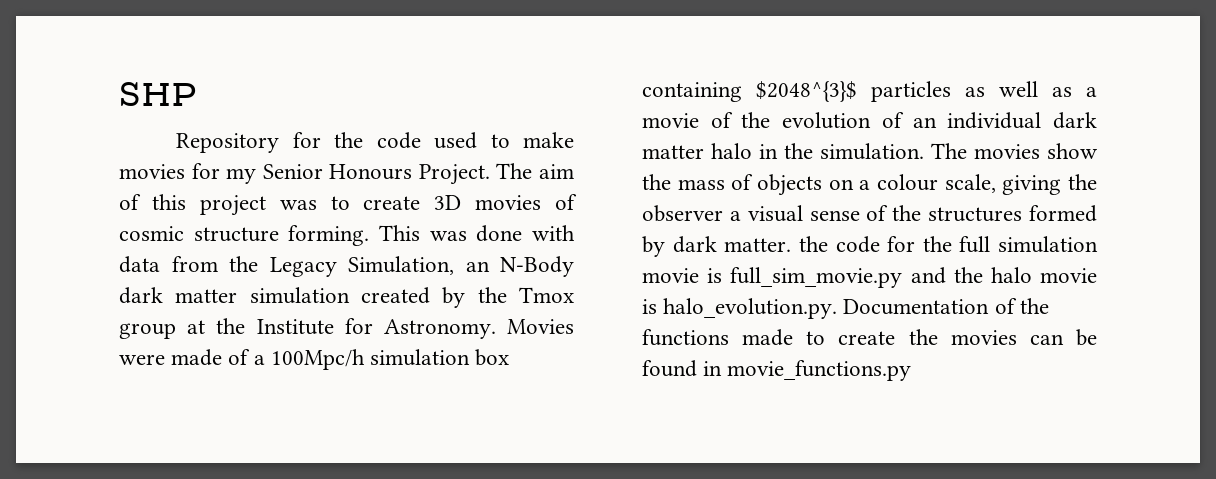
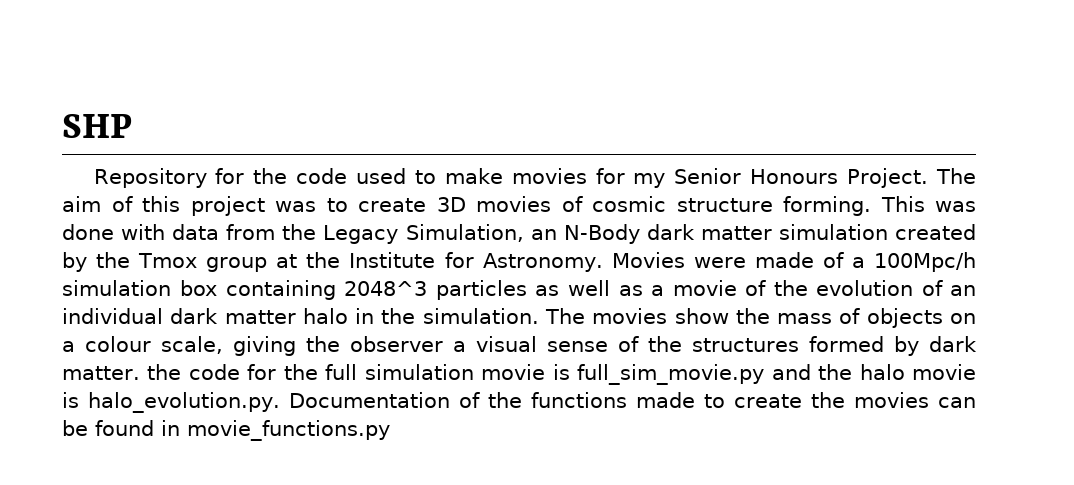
- Movies were made of a 100Mpc/h simulation box containing $2048^{3}$ particles as well as a movie of the evolution of an individual dark matter halo in the simulation.
+ Movies were made of a 100Mpc/h simulation box containing 2048^3 particles as well as a movie of the evolution of an individual dark matter halo in the simulation.

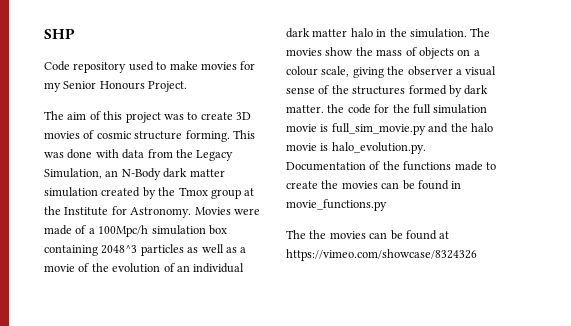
- Repository for the code used to make movies for my Senior Honours Project. The aim of this project was to create 3D movies of cosmic structure forming.
+ Code repository used to make movies for my Senior Honours Project.
+ The aim of this project was to create 3D movies of cosmic structure forming.
+ The the movies can be found at https://vimeo.com/showcase/8324326

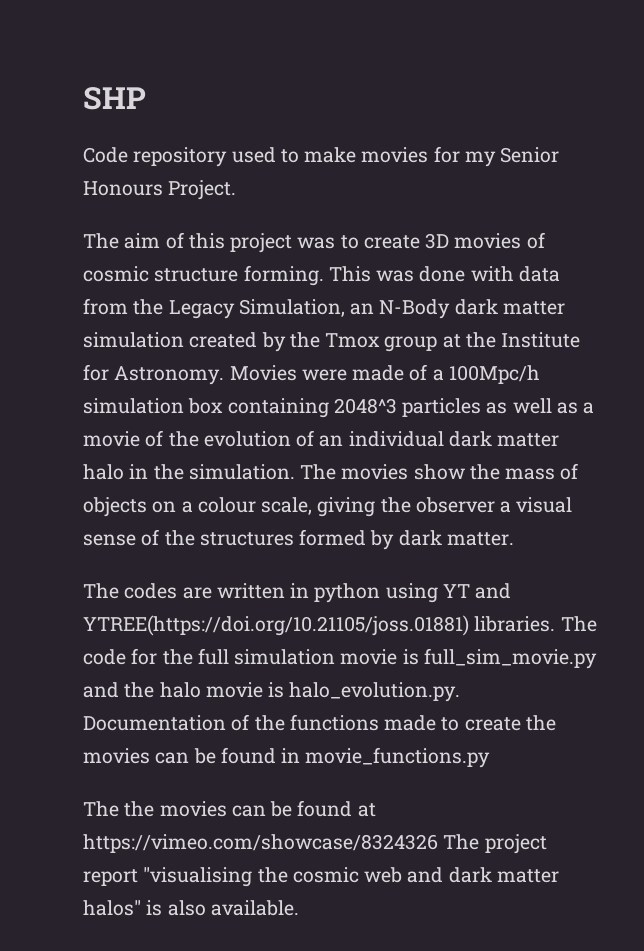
- The movies show the mass of objects on a colour scale, giving the observer a visual sense of the structures formed by dark matter. the code for the full simulation movie is full_sim_movie.py and the halo movie is halo_evolution.py. Documentation of the functions made to create the movies can be found in movie_functions.py
+ The movies show the mass of objects on a colour scale, giving the observer a visual sense of the structures formed by dark matter.
+ The codes are written in python using YT and YTREE(https://doi.org/10.21105/joss.01881) libraries. The code for the full simulation movie is full_sim_movie.py and the halo movie is halo_evolution.py. Documentation of the functions made to create the movies can be found in movie_functions.py
- The the movies can be found at https://vimeo.com/showcase/8324326
+ The the movies can be found at https://vimeo.com/showcase/8324326 The project report "visualising the cosmic web and dark matter halos" is also available.

